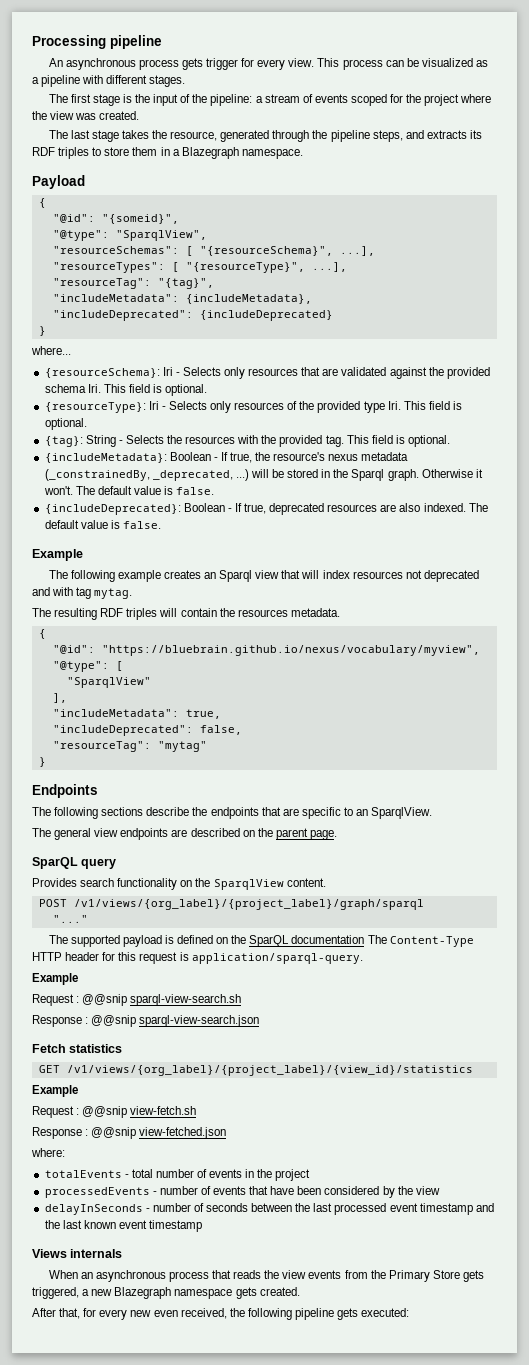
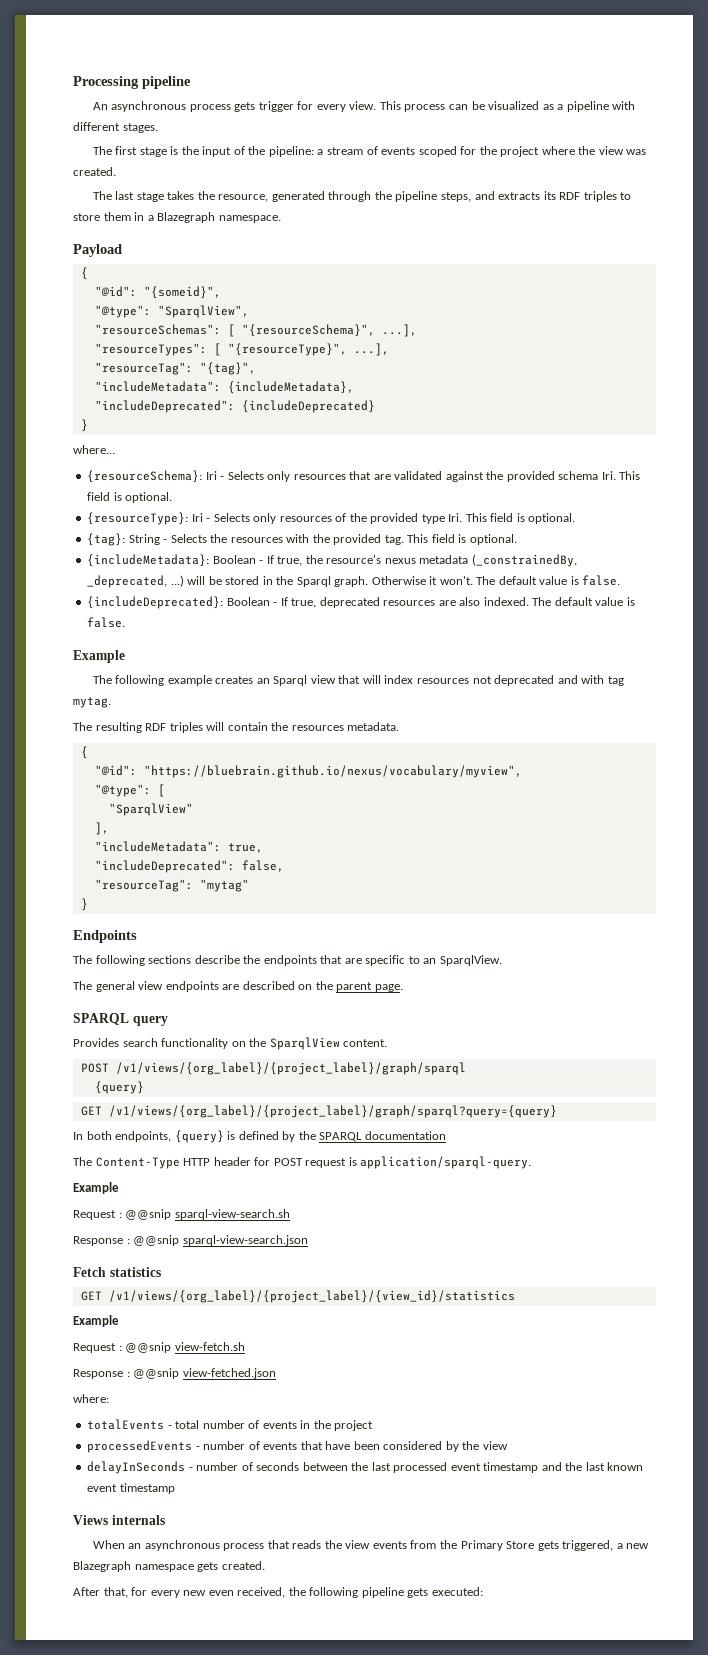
- SparQL query
+ SPARQL query
  POST /v1/views/{org_label}/{project_label}/graph/sparql
- "..."
- The supported payload is defined on the SparQL documentation The Content-Type HTTP header for this request is application/sparql-query.
+ {query}
+ GET /v1/views/{org_label}/{project_label}/graph/sparql?query={query}
+ In both endpoints, {query} is defined by the SPARQL documentation
+ The Content-Type HTTP header for POST request is application/sparql-query.

